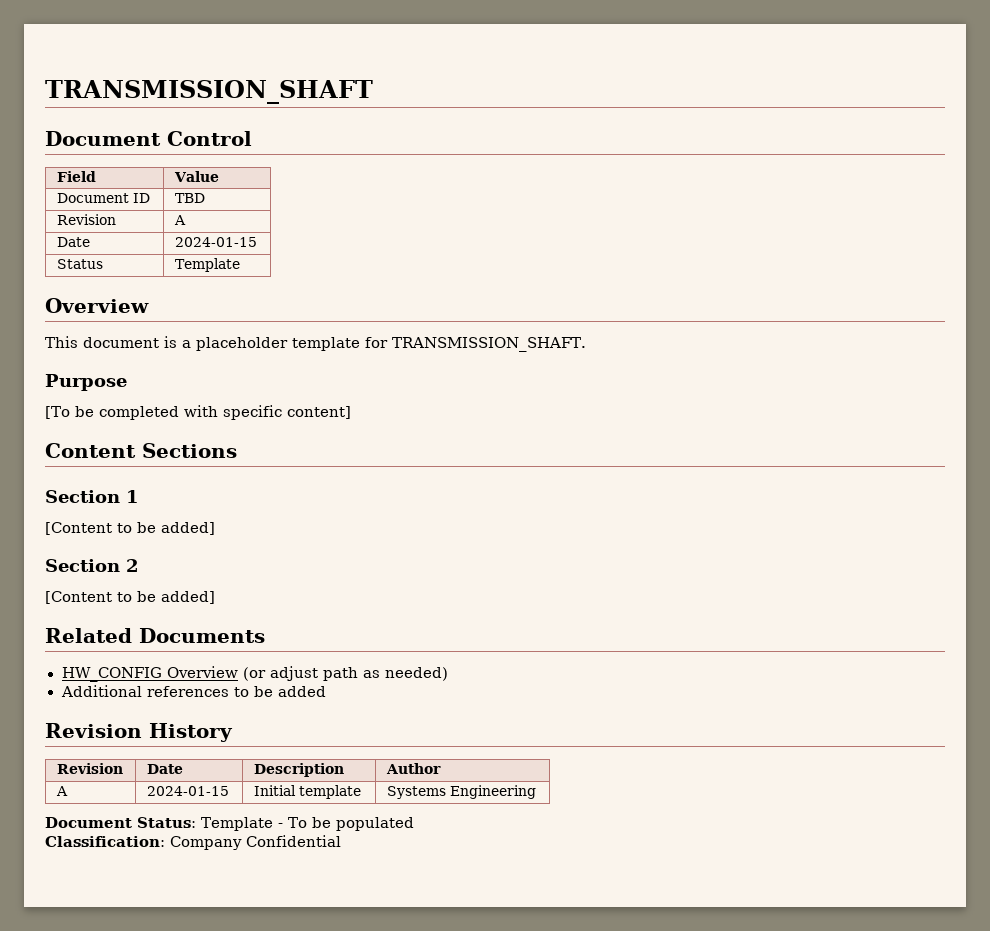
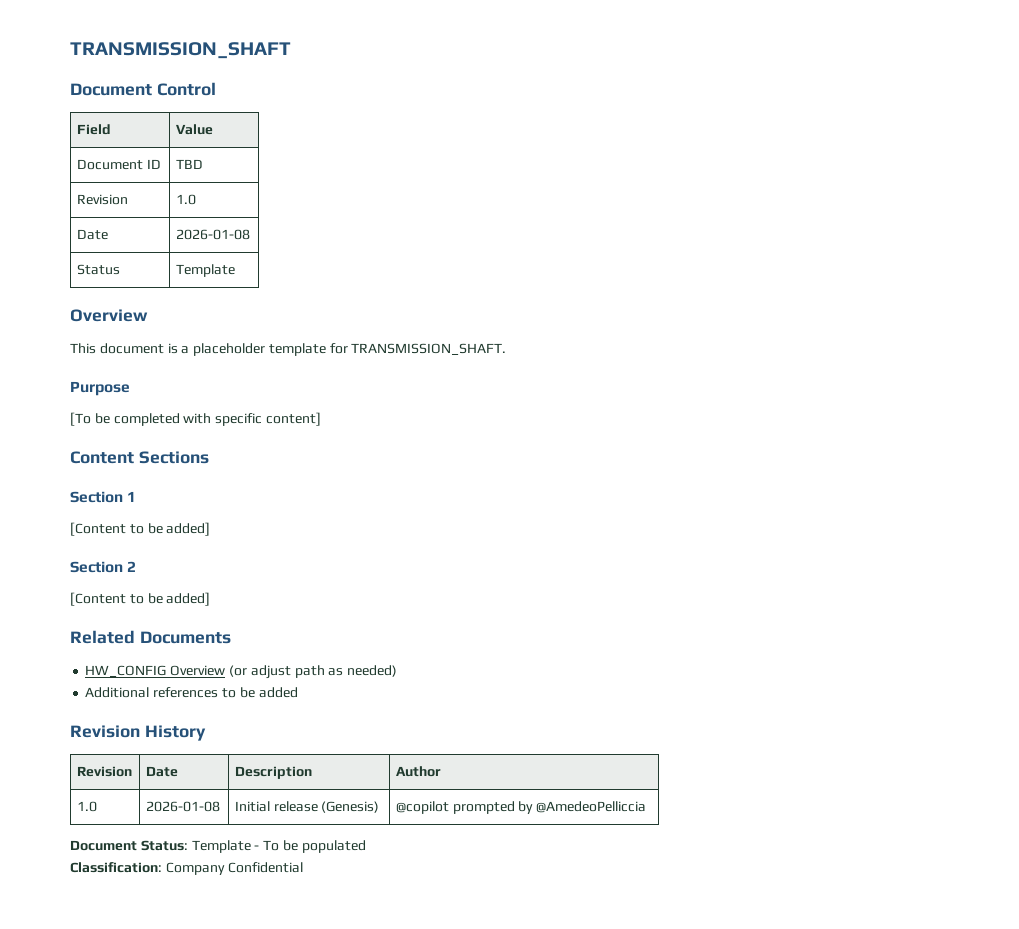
- Revision | A
- Date | 2024-01-15
+ Revision | 1.0
+ Date | 2026-01-08
- A | 2024-01-15 | Initial template | Systems Engineering
+ 1.0 | 2026-01-08 | Initial release (Genesis) | @copilot prompted by @AmedeoPelliccia

